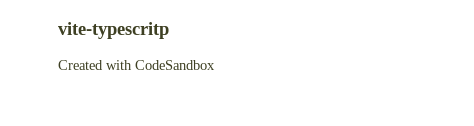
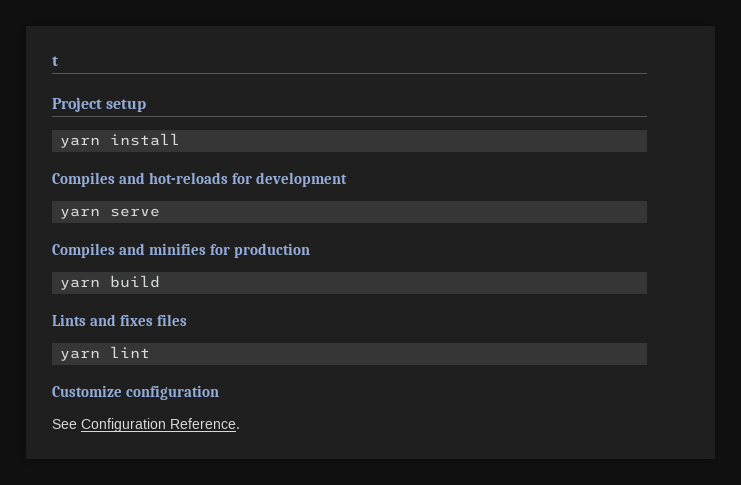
- vite-typescritp
- Created with CodeSandbox
+ t
+ Project setup
+ yarn install
+ Compiles and hot-reloads for development
+ yarn serve
+ Compiles and minifies for production
+ yarn build
+ Lints and fixes files
+ yarn lint
+ Customize configuration
+ See Configuration Reference.

